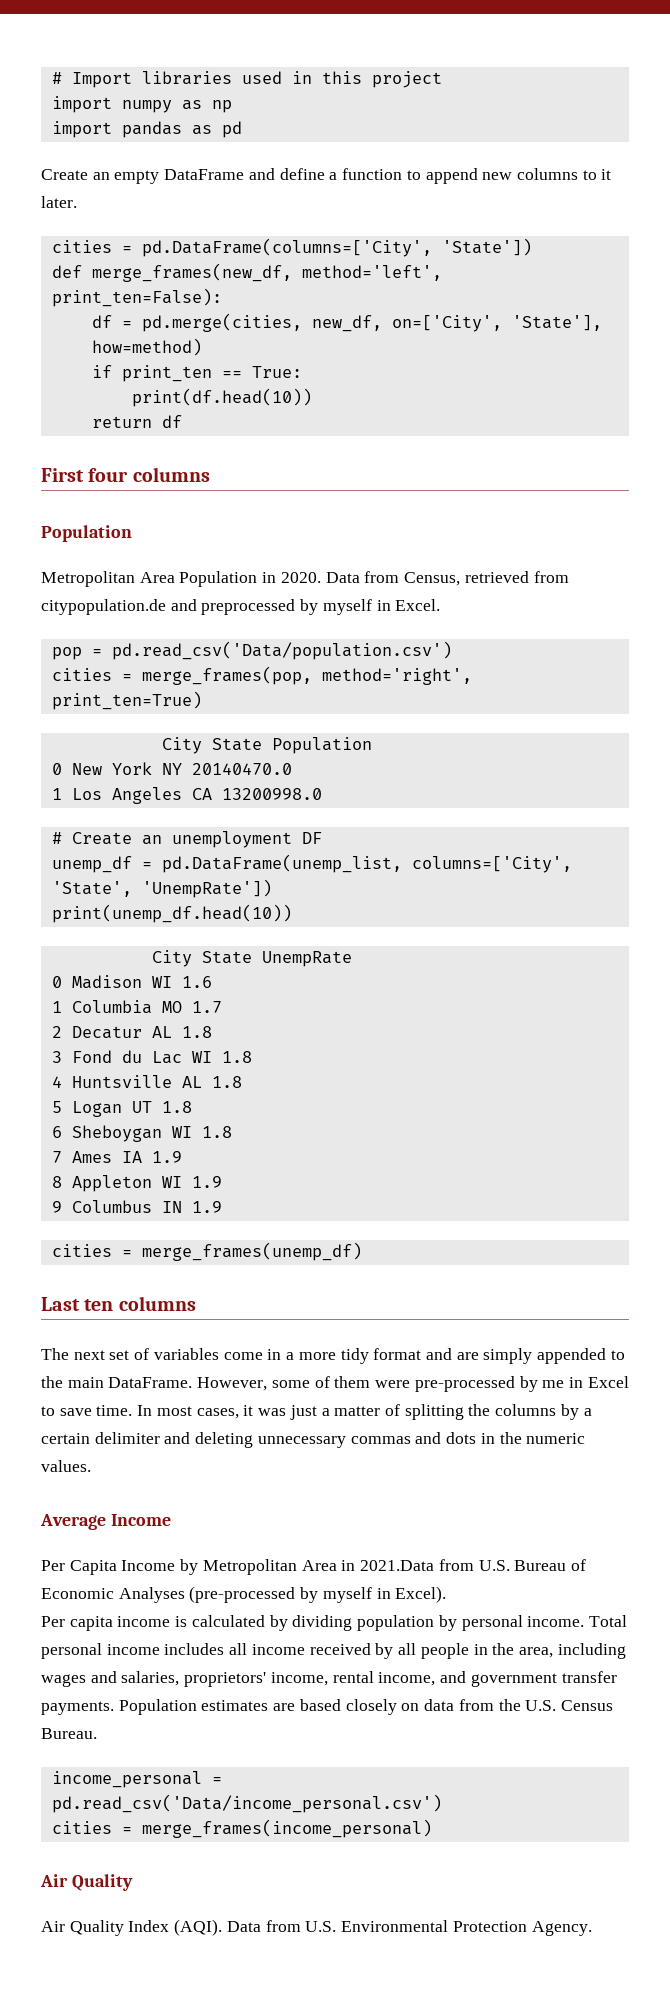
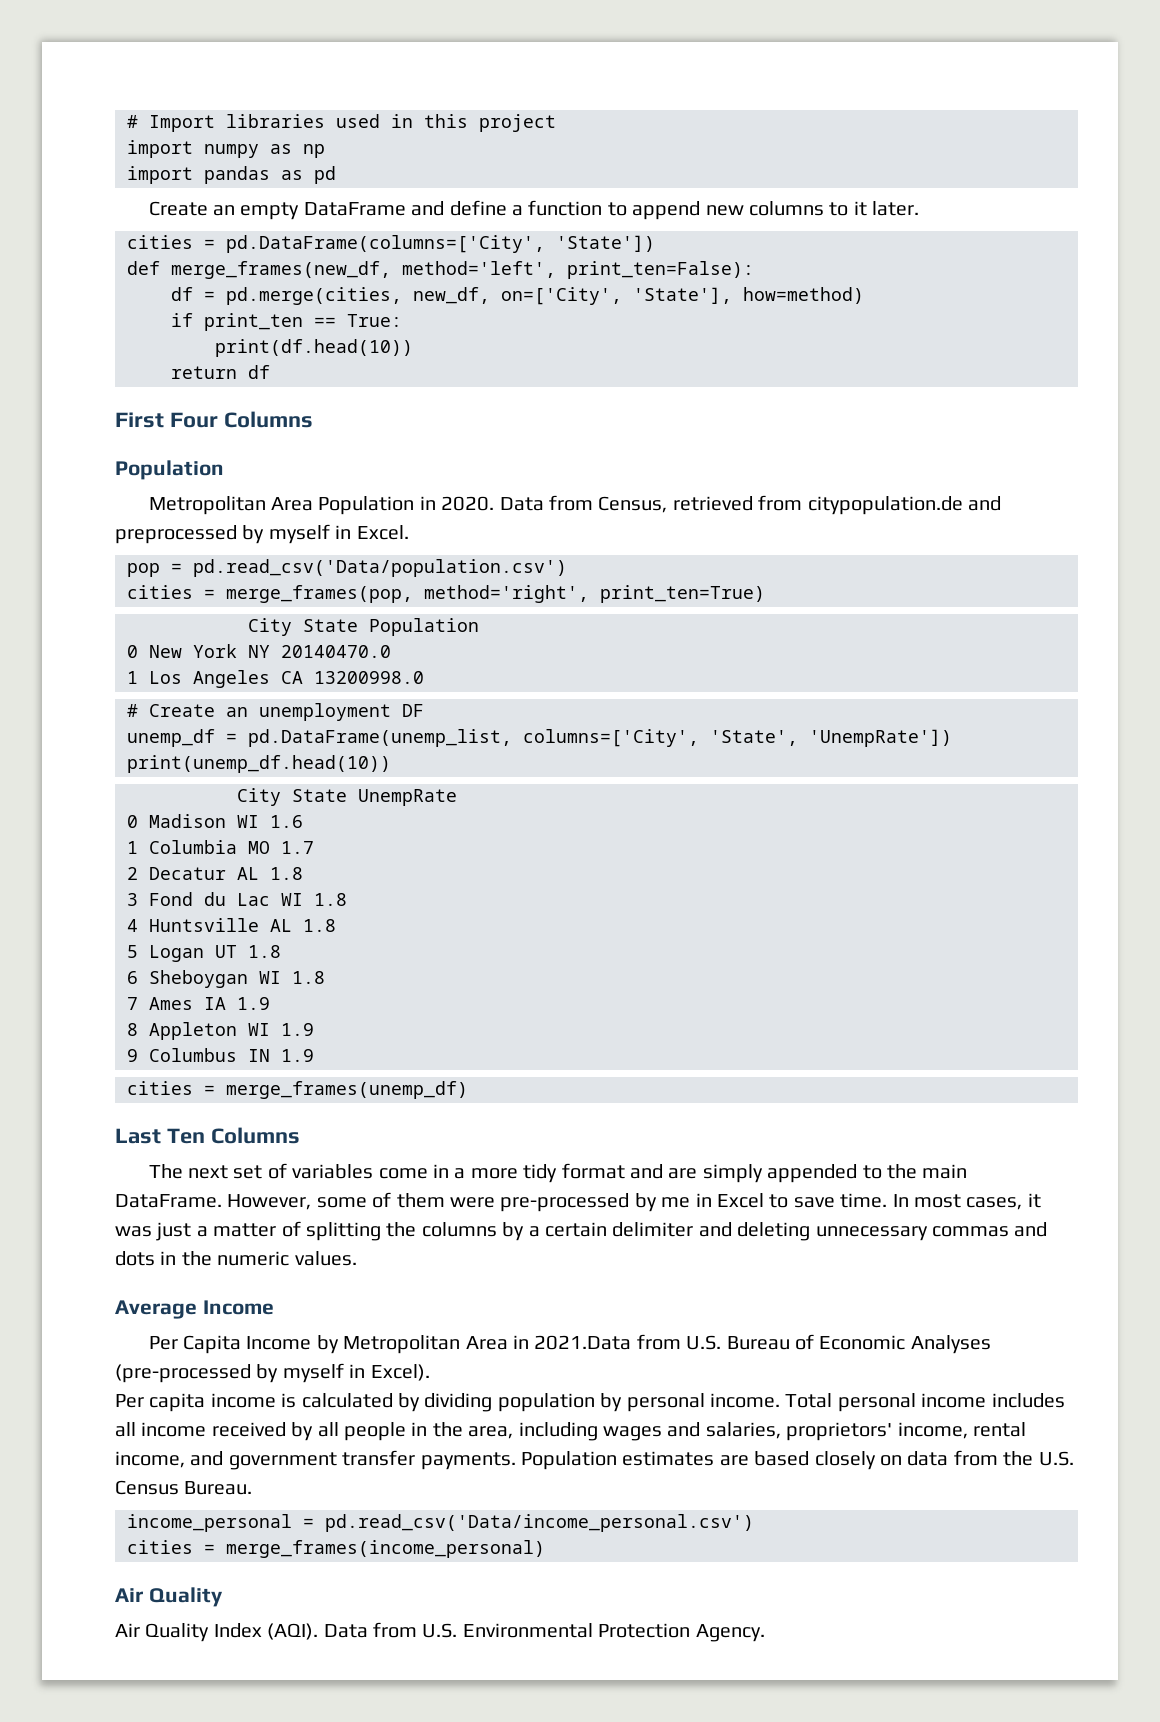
- First four columns
+ First Four Columns
- Last ten columns
+ Last Ten Columns

